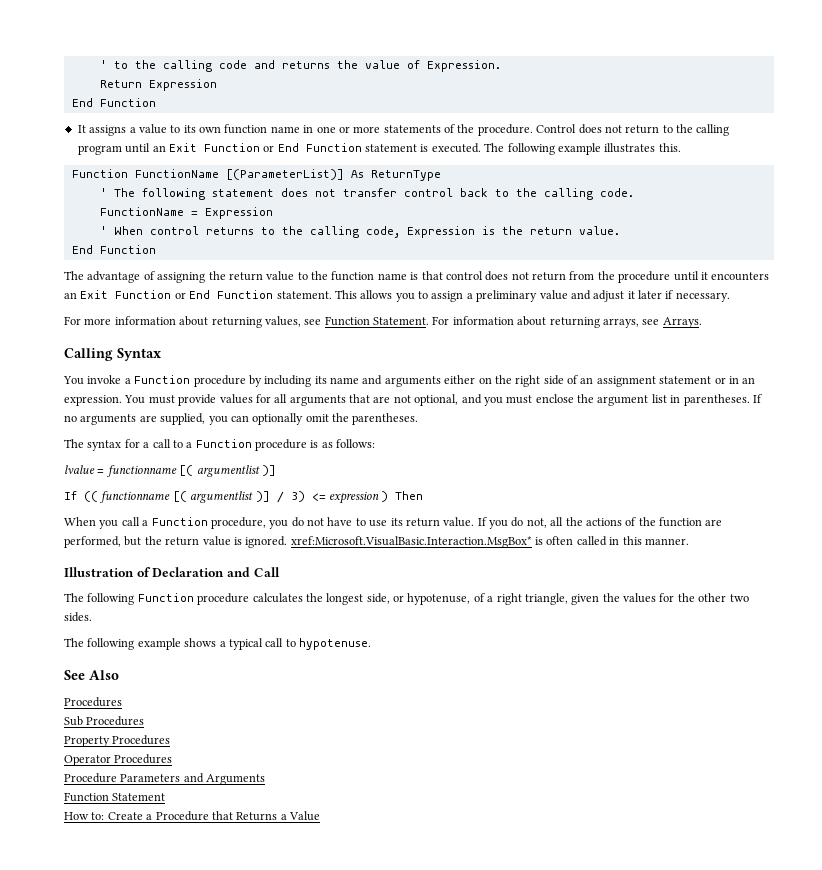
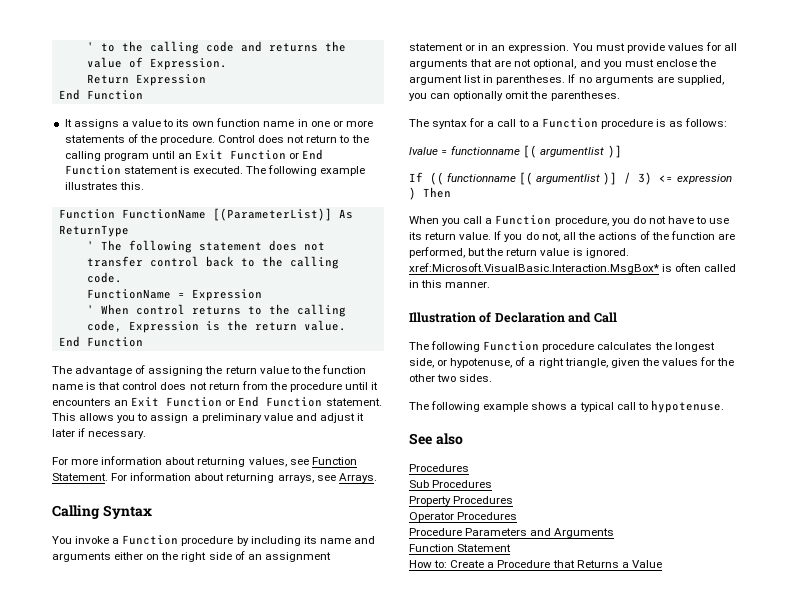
- See Also
+ See also

